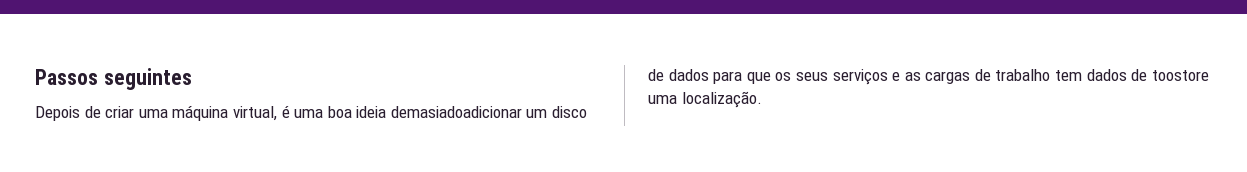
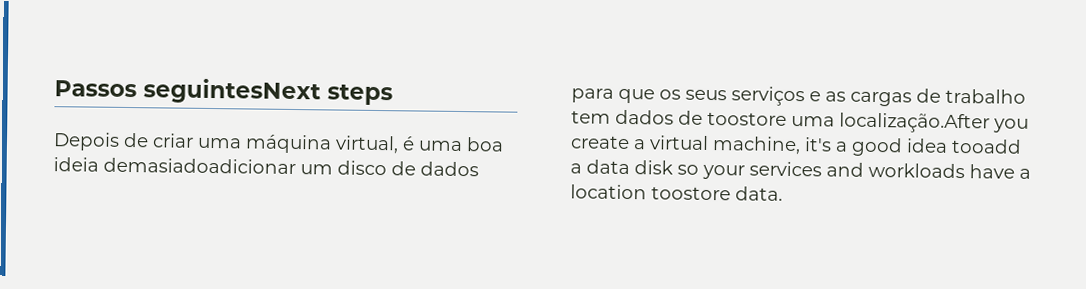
- Passos seguintes
+ Passos seguintesNext steps
- Depois de criar uma máquina virtual, é uma boa ideia demasiadoadicionar um disco de dados para que os seus serviços e as cargas de trabalho tem dados de toostore uma localização.
+ Depois de criar uma máquina virtual, é uma boa ideia demasiadoadicionar um disco de dados para que os seus serviços e as cargas de trabalho tem dados de toostore uma localização.After you create a virtual machine, it's a good idea tooadd a data disk so your services and workloads have a location toostore data.

